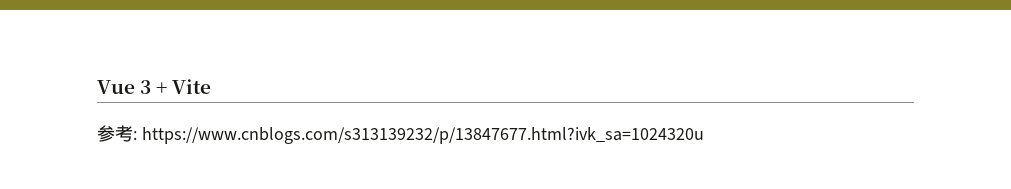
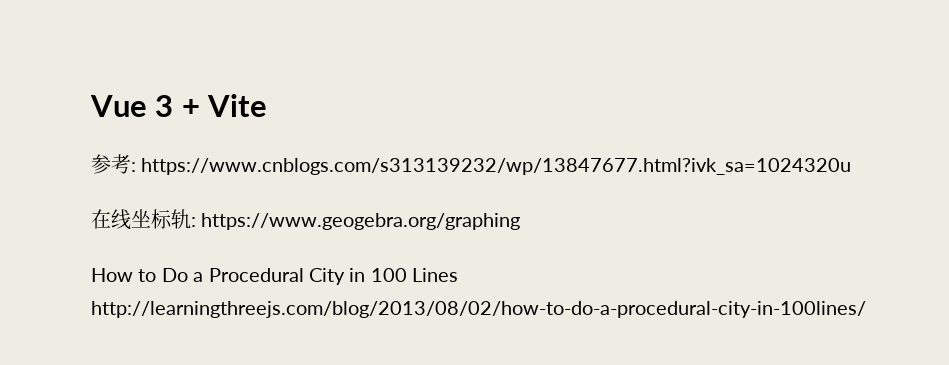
- 参考: https://www.cnblogs.com/s313139232/p/13847677.html?ivk_sa=1024320u
+ 参考: https://www.cnblogs.com/s313139232/wp/13847677.html?ivk_sa=1024320u
+ 在线坐标轨: https://www.geogebra.org/graphing
+ How to Do a Procedural City in 100 Lines http://learningthreejs.com/blog/2013/08/02/how-to-do-a-procedural-city-in-100lines/

